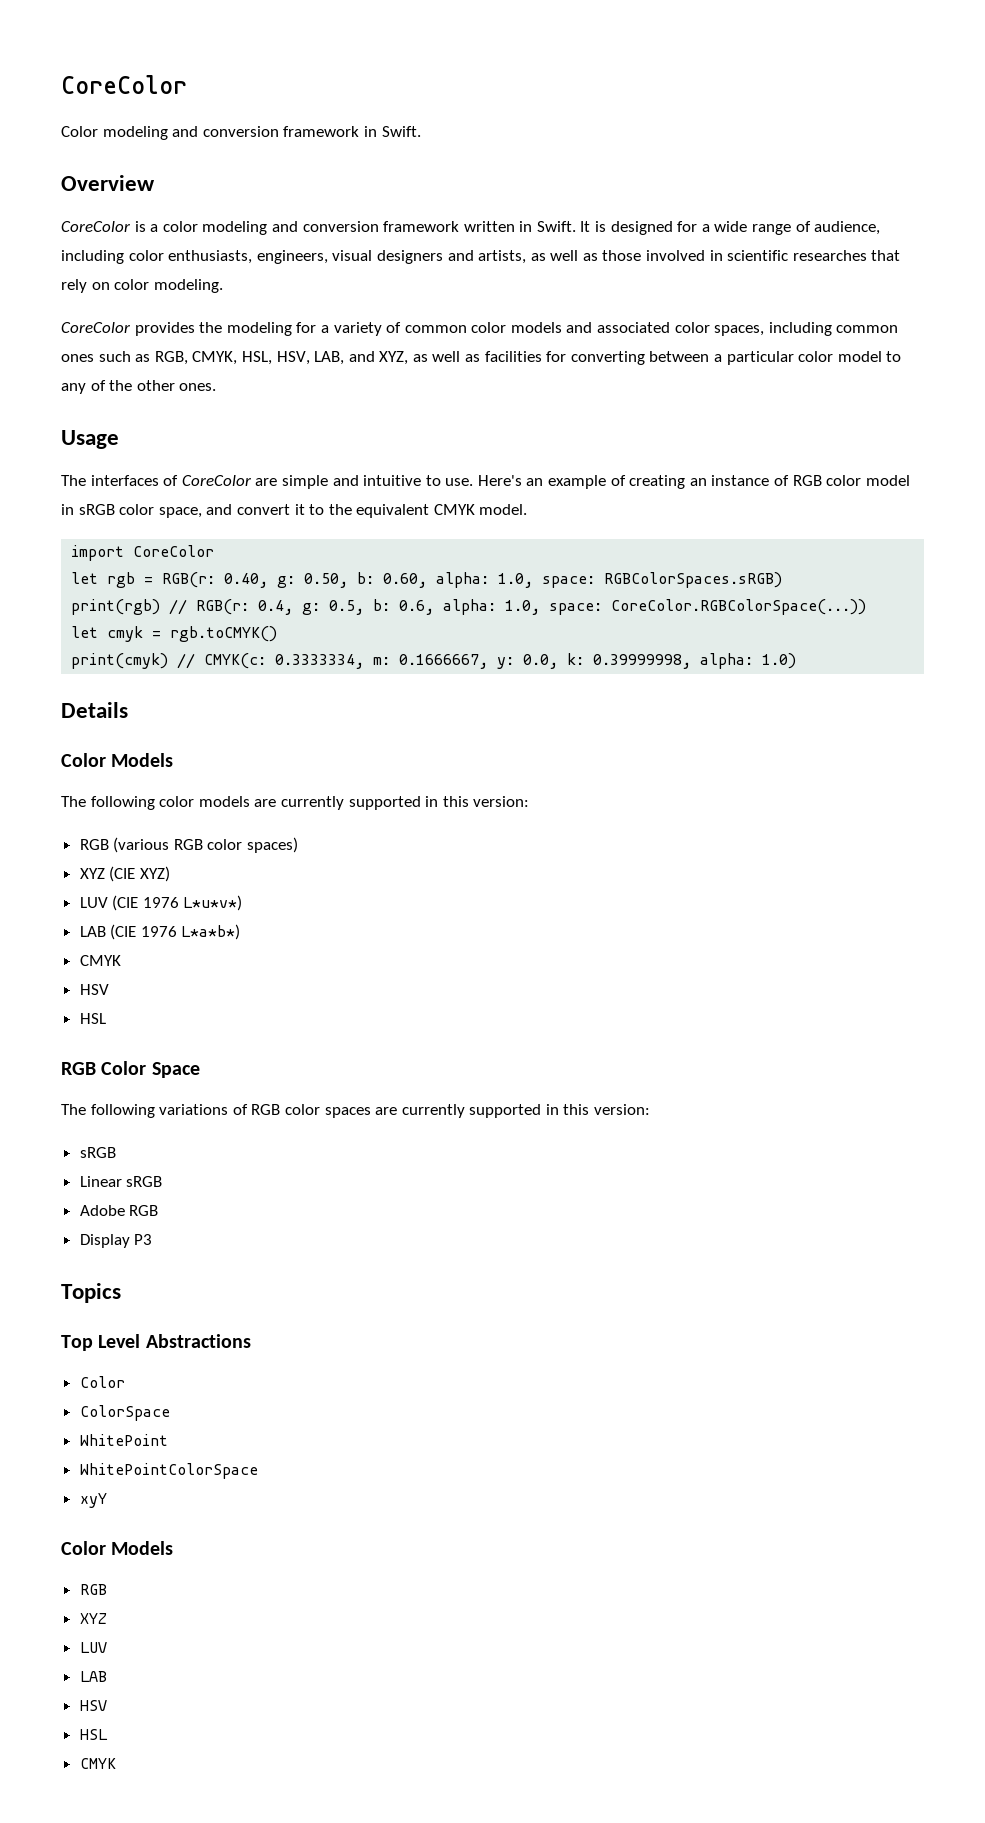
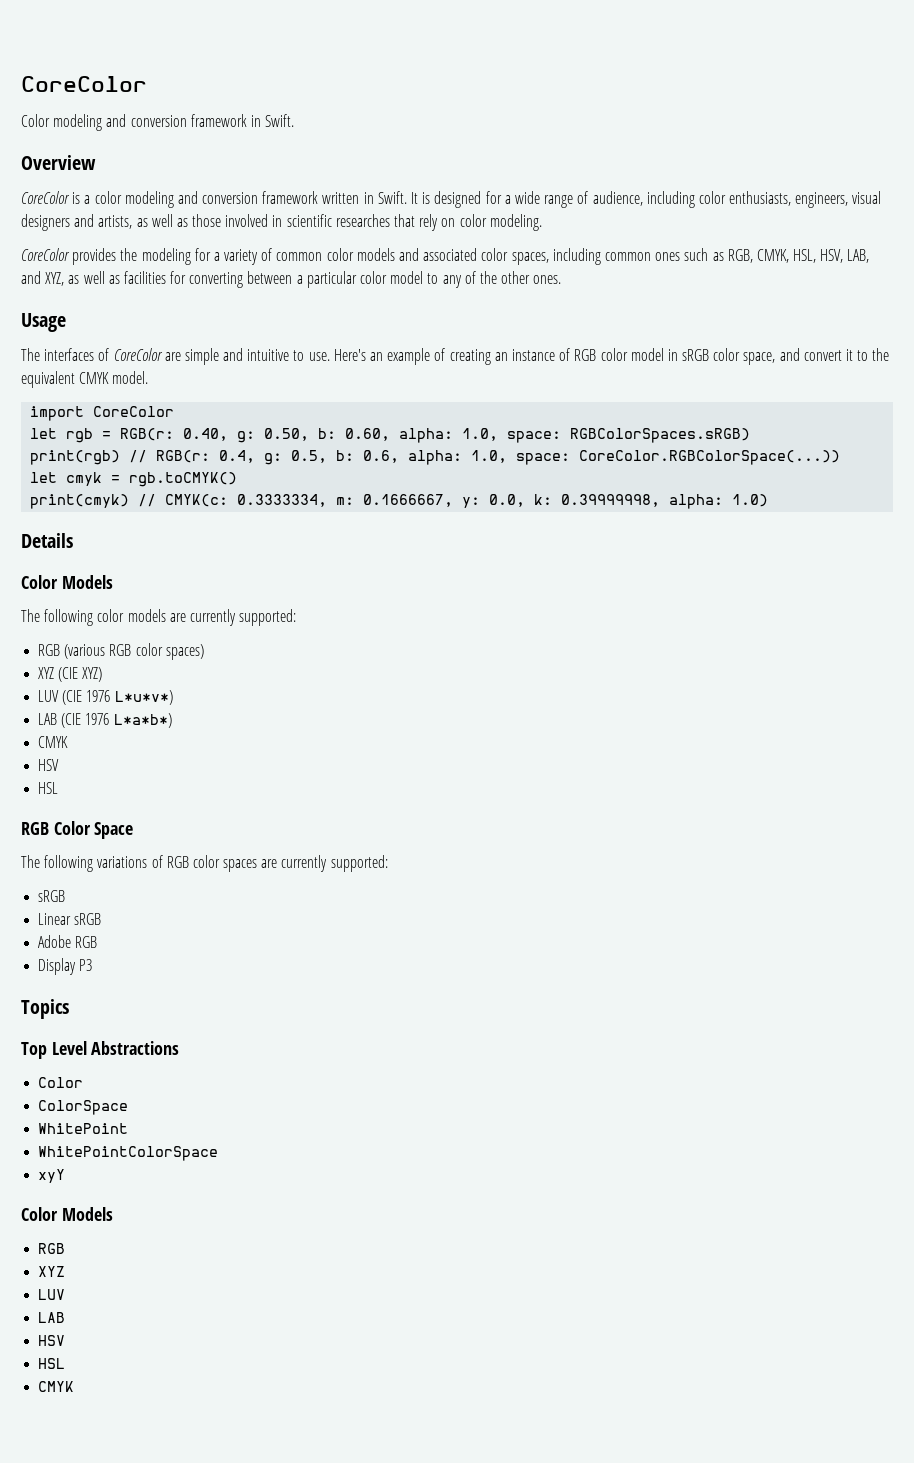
- The following color models are currently supported in this version:
+ The following color models are currently supported:
- The following variations of RGB color spaces are currently supported in this version:
+ The following variations of RGB color spaces are currently supported:

